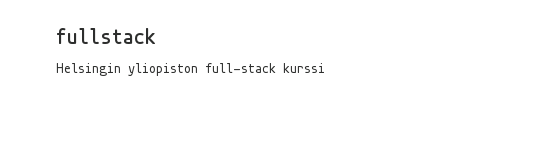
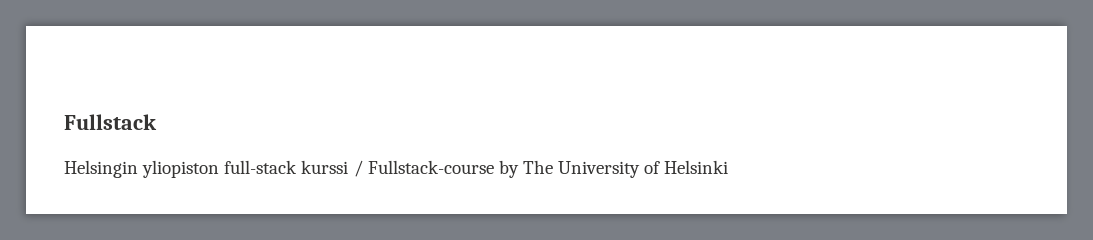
- fullstack
+ Fullstack
- Helsingin yliopiston full-stack kurssi
+ Helsingin yliopiston full-stack kurssi / Fullstack-course by The University of Helsinki

